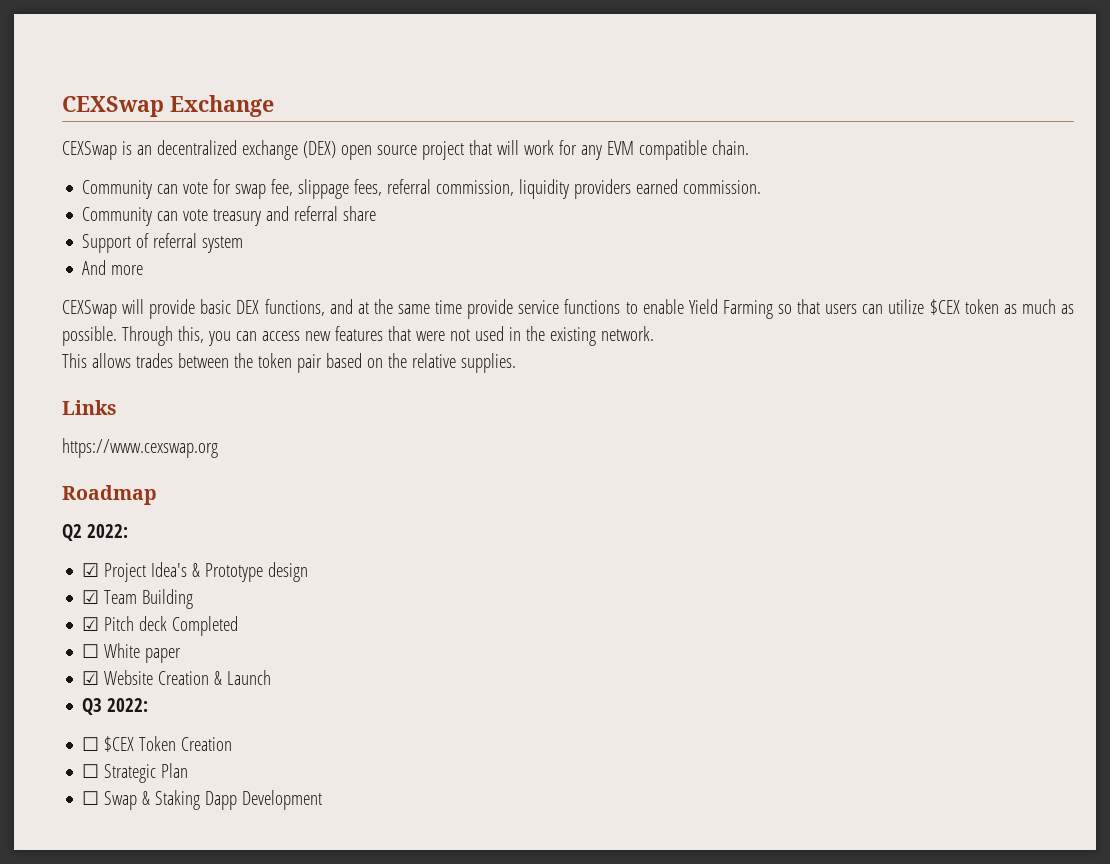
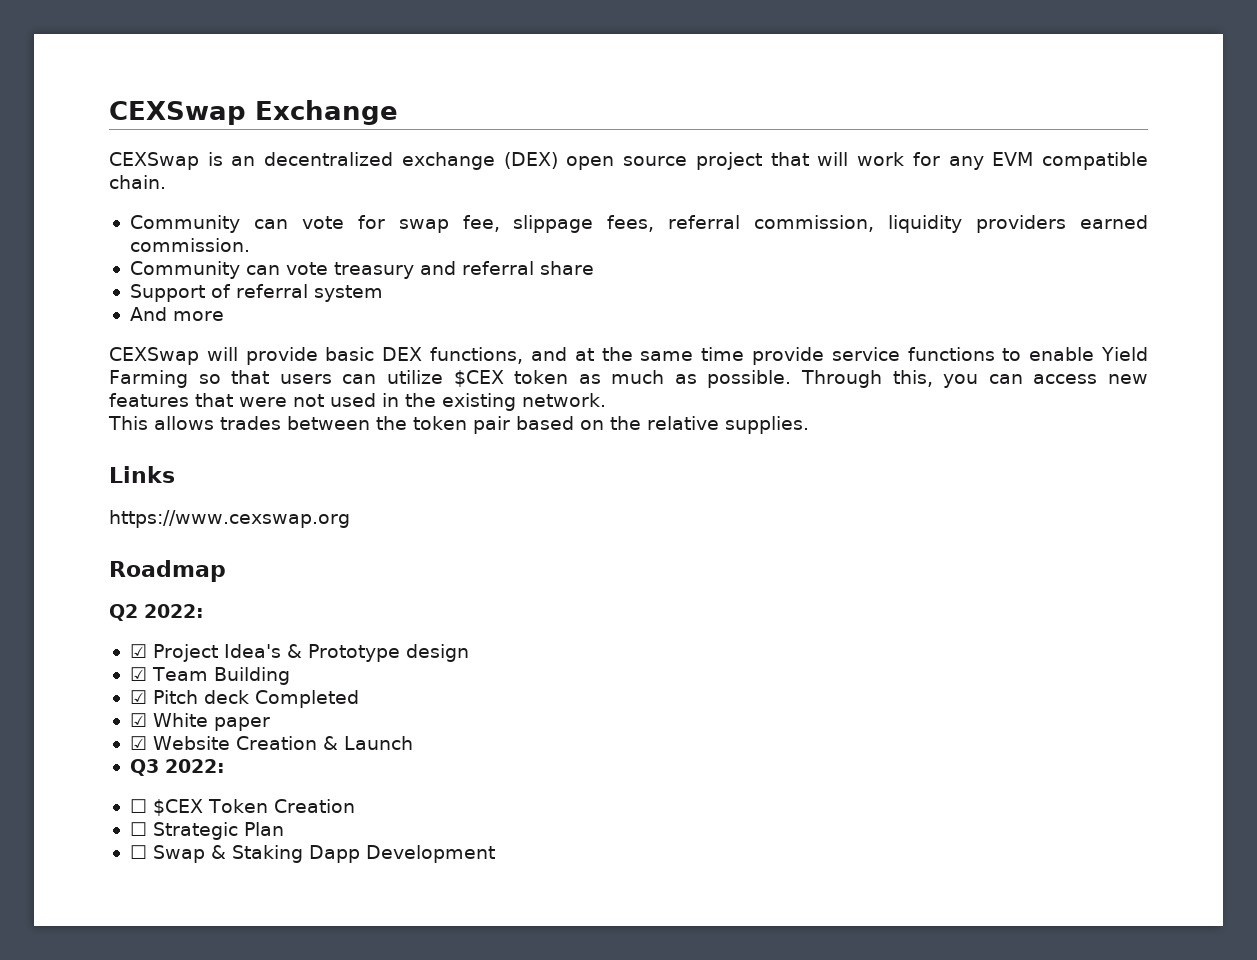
- ☐ White paper
+ ☑ White paper

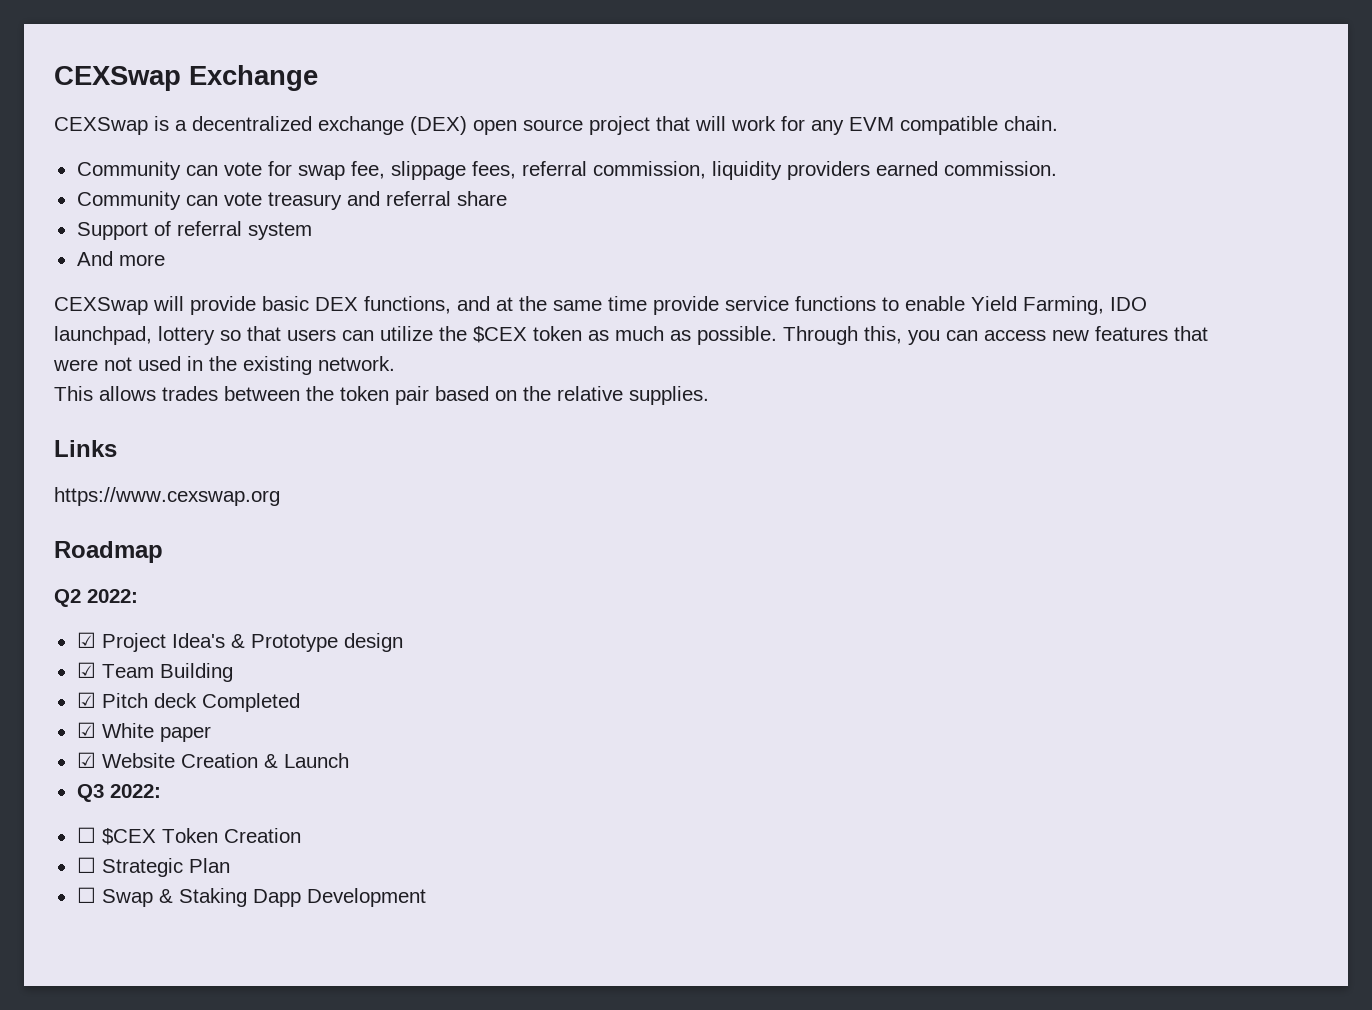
- CEXSwap is an decentralized exchange (DEX) open source project that will work for any EVM compatible chain.
+ CEXSwap is a decentralized exchange (DEX) open source project that will work for any EVM compatible chain.
- CEXSwap will provide basic DEX functions, and at the same time provide service functions to enable Yield Farming so that users can utilize $CEX token as much as possible.
+ CEXSwap will provide basic DEX functions, and at the same time provide service functions to enable Yield Farming, IDO launchpad, lottery so that users can utilize the $CEX token as much as possible.

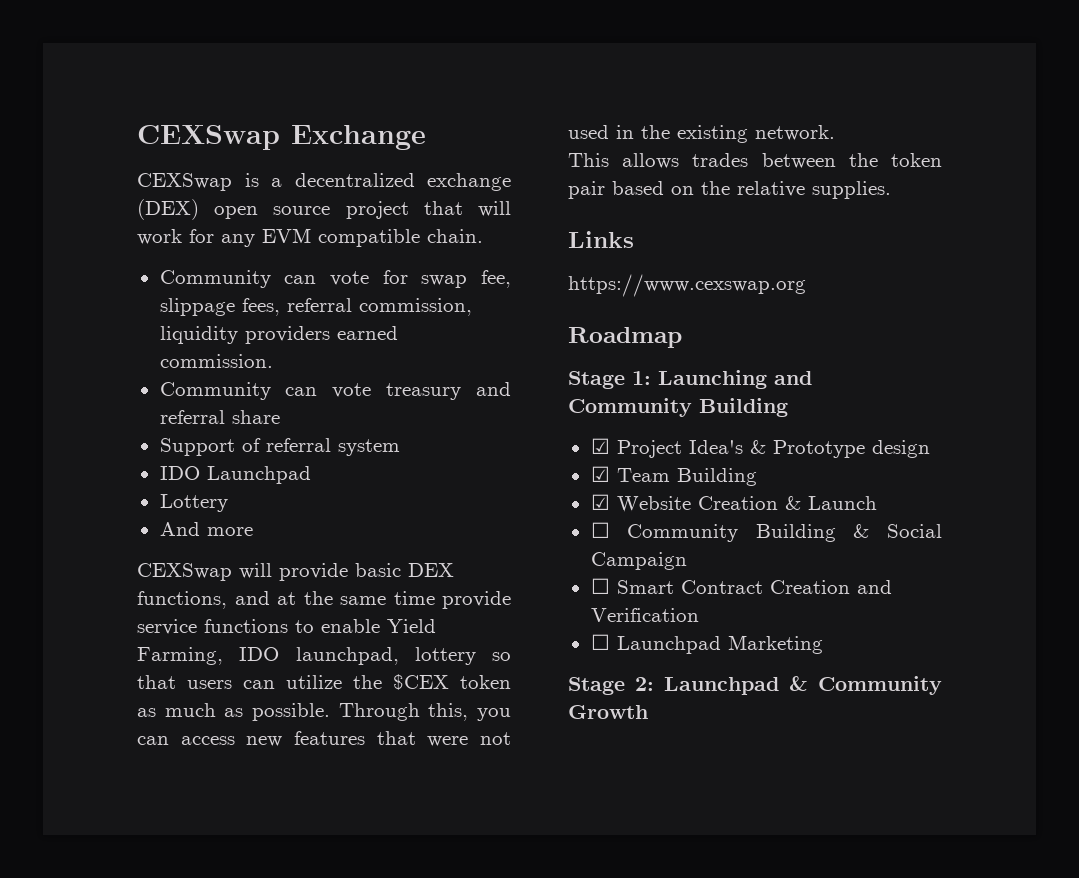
+ IDO Launchpad
+ Lottery
- Q2 2022:
+ Stage 1: Launching and Community Building
- ☑ Pitch deck Completed
- ☑ White paper
- Q3 2022:
- ☐ $CEX Token Creation
- ☐ Strategic Plan
- ☐ Swap & Staking Dapp Development
+ ☐ Community Building & Social Campaign
+ ☐ Smart Contract Creation and Verification
+ ☐ Launchpad Marketing
+ Stage 2: Launchpad & Community Growth

